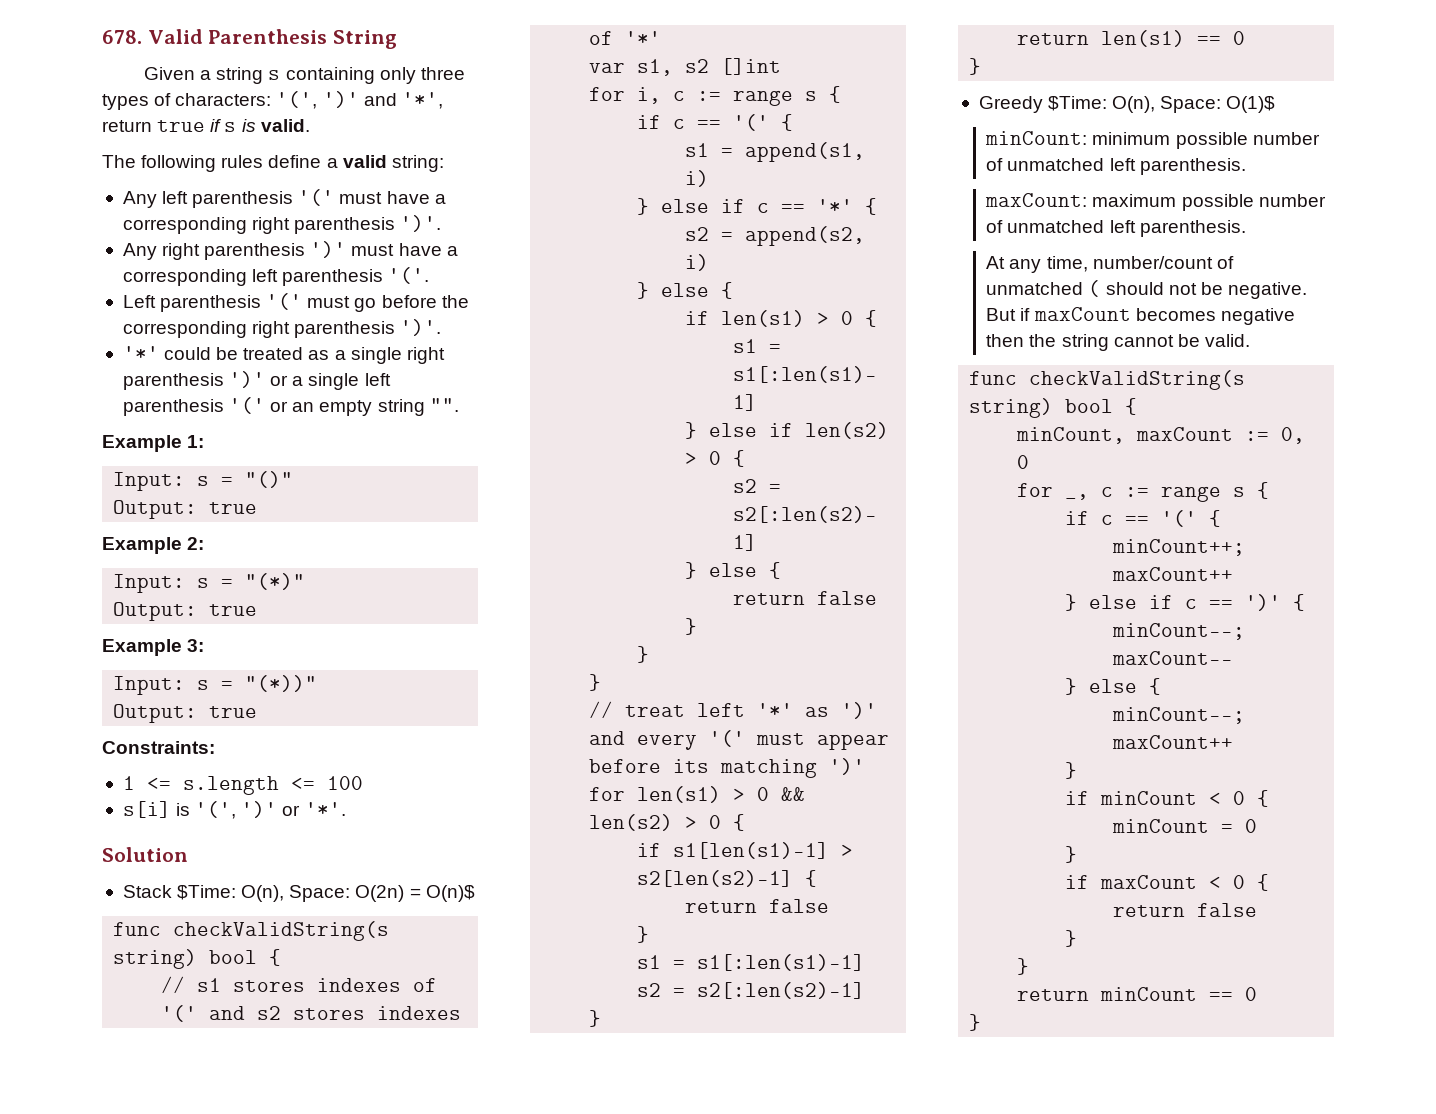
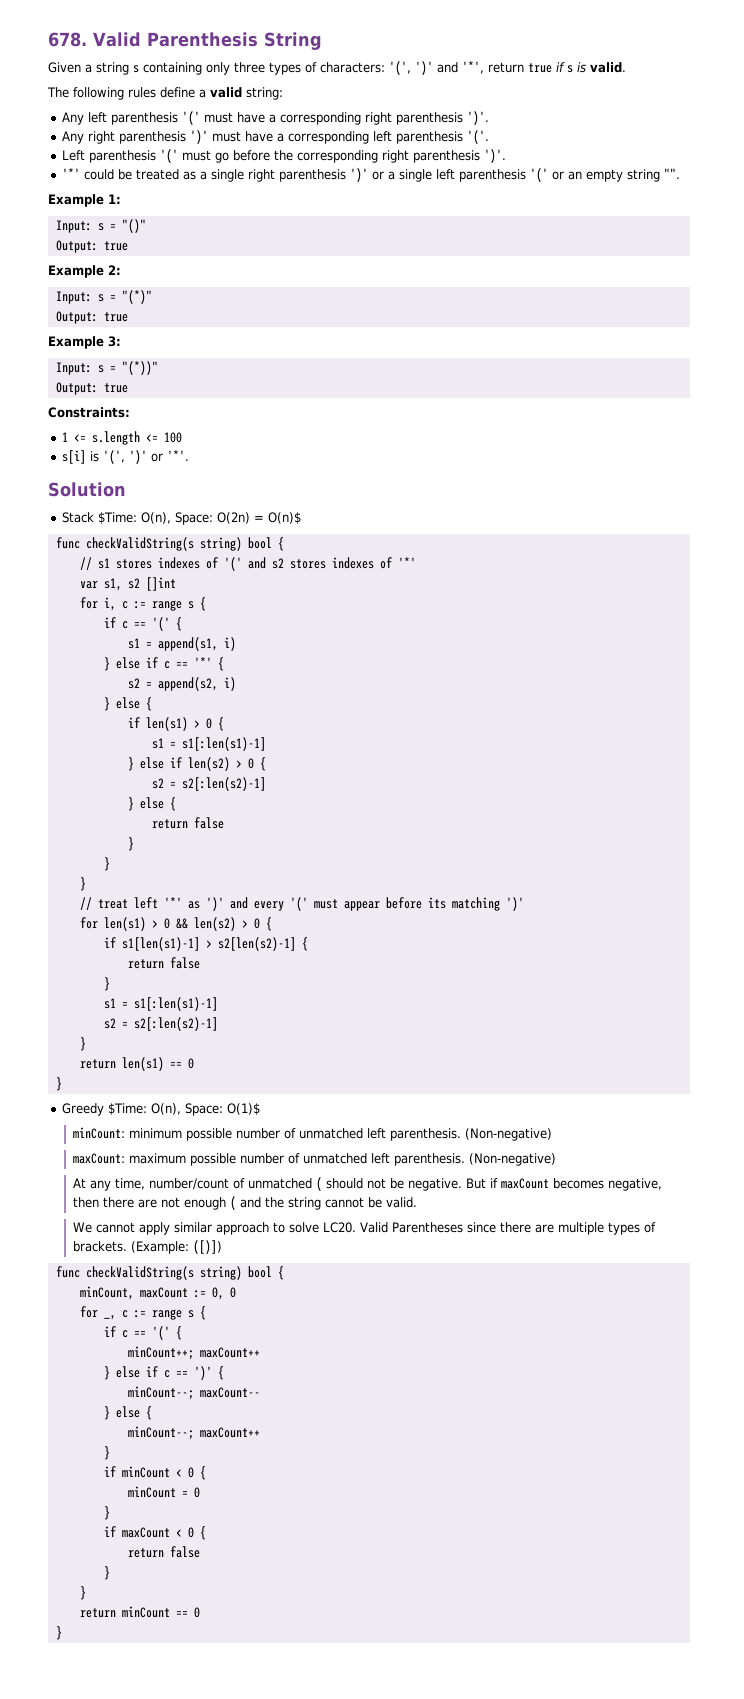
- minCount: minimum possible number of unmatched left parenthesis.
+ minCount: minimum possible number of unmatched left parenthesis. (Non-negative)
- maxCount: maximum possible number of unmatched left parenthesis.
+ maxCount: maximum possible number of unmatched left parenthesis. (Non-negative)
- But if maxCount becomes negative then the string cannot be valid.
+ But if maxCount becomes negative, then there are not enough ( and the string cannot be valid.
+ We cannot apply similar approach to solve LC20. Valid Parentheses since there are multiple types of brackets. (Example: ([)])

